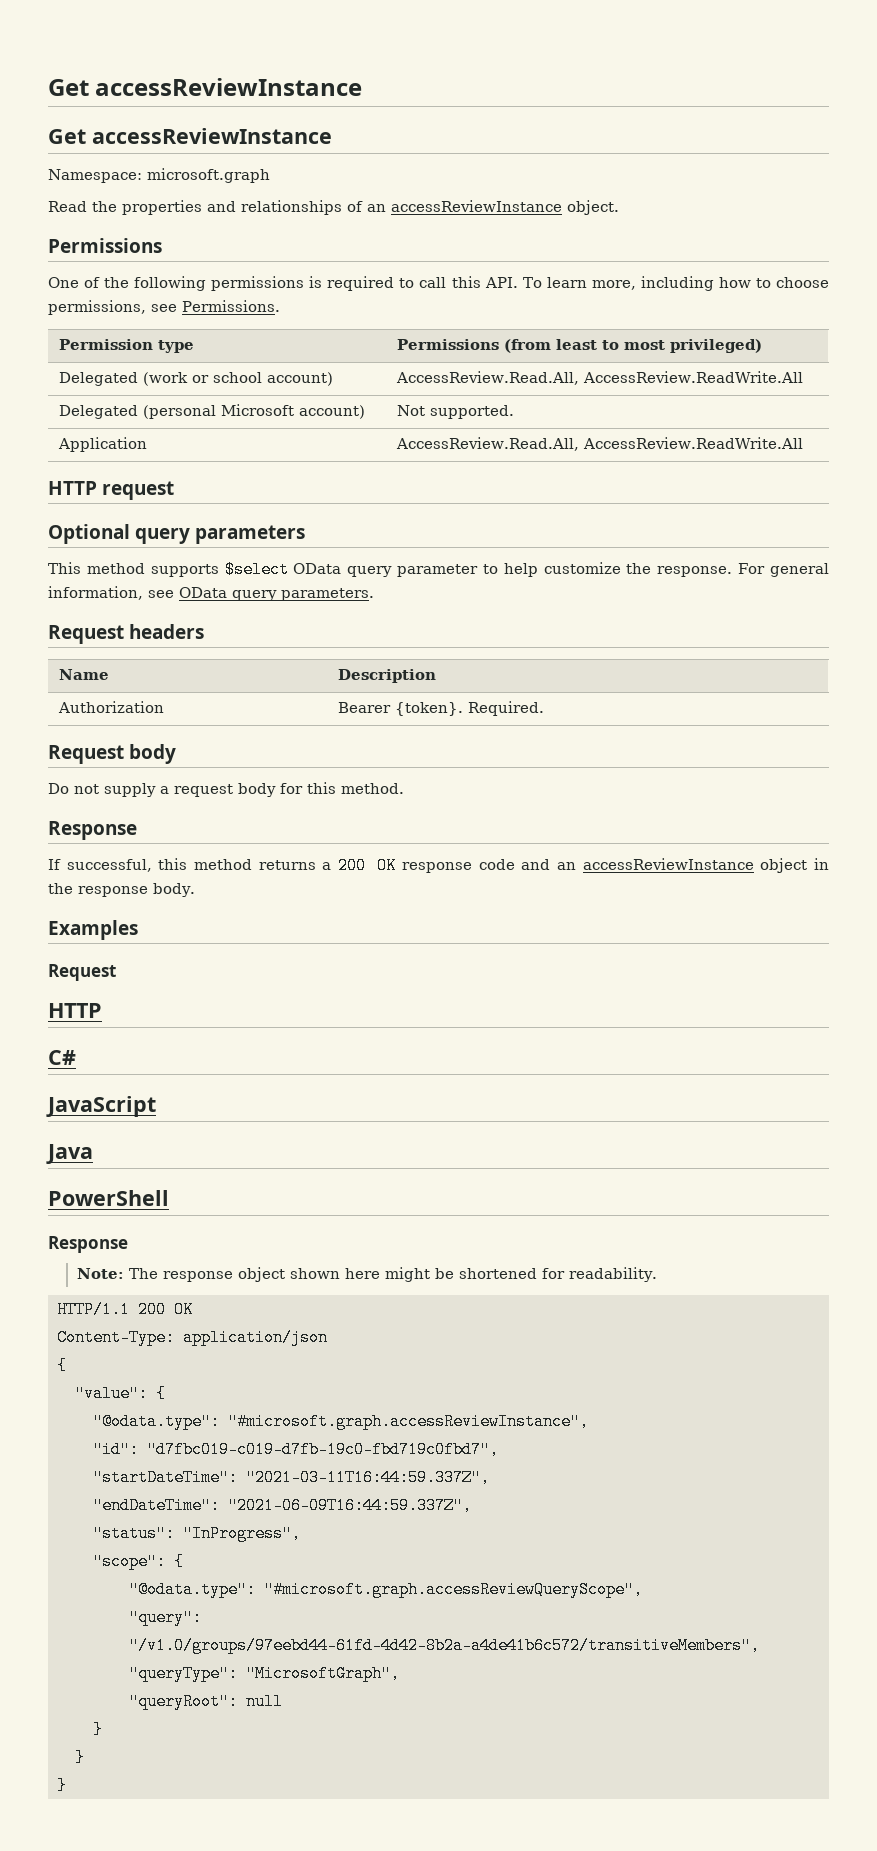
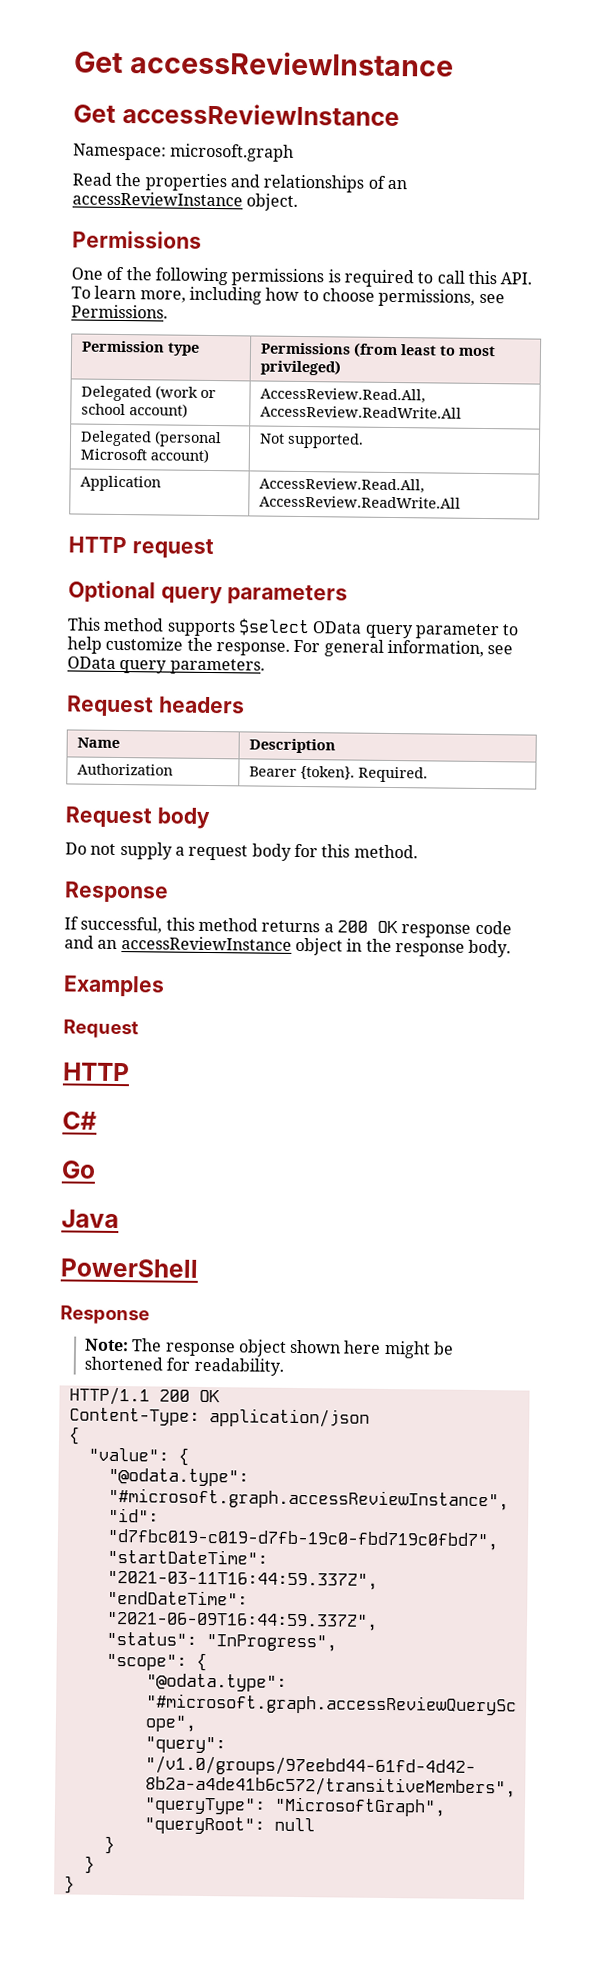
- JavaScript
+ Go

